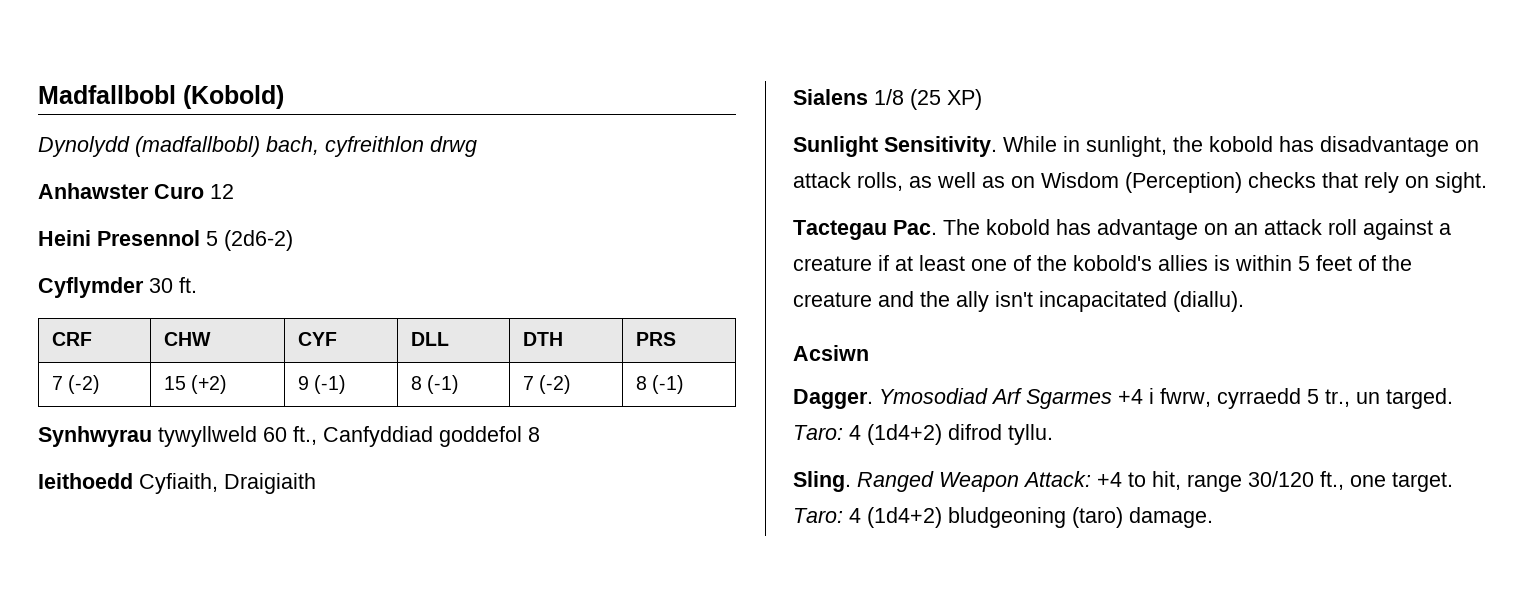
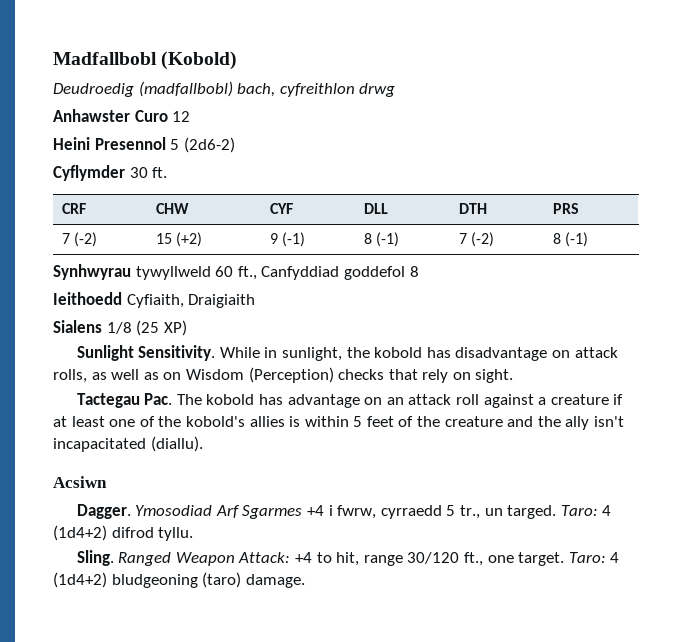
- Dynolydd (madfallbobl) bach, cyfreithlon drwg
+ Deudroedig (madfallbobl) bach, cyfreithlon drwg

